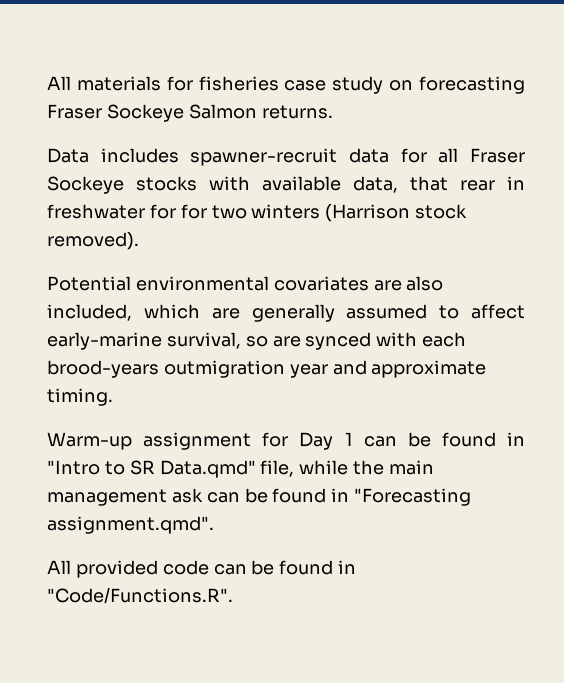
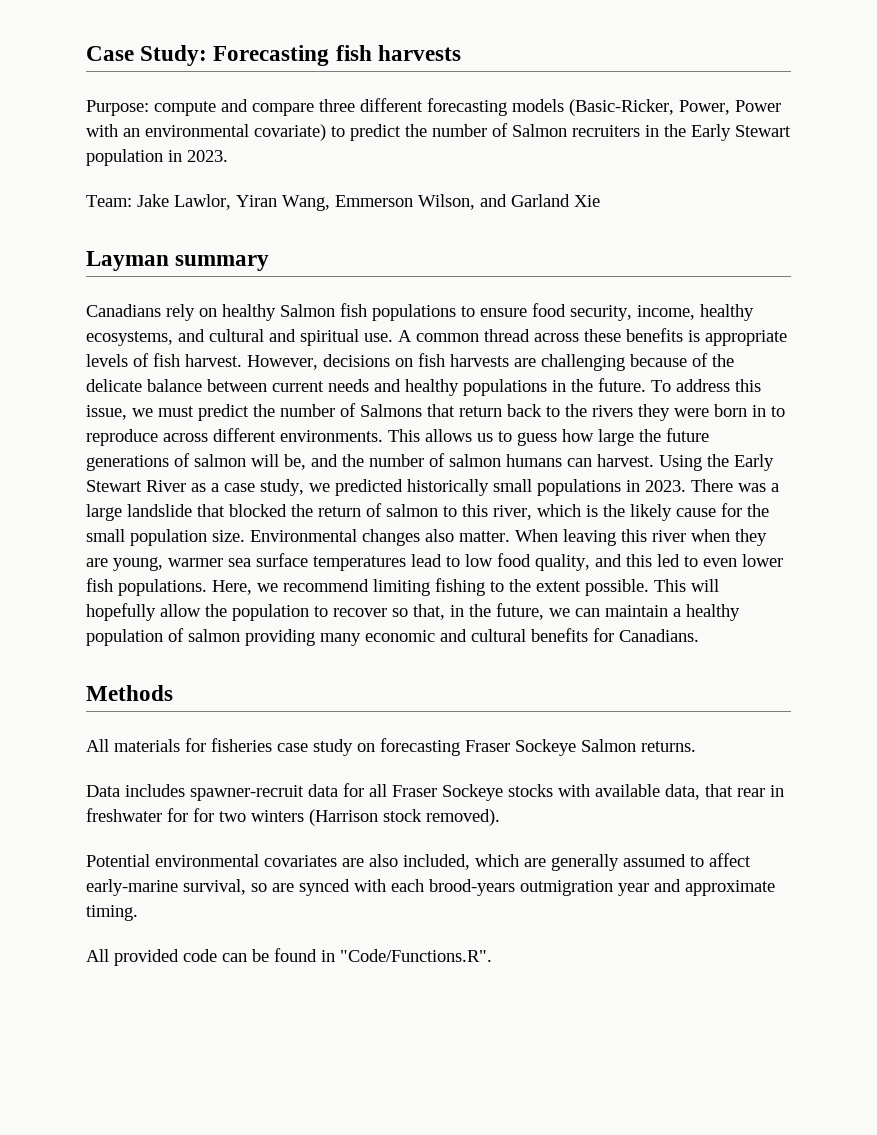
+ Case Study: Forecasting fish harvests
+ Purpose: compute and compare three different forecasting models (Basic-Ricker, Power, Power with an environmental covariate) to predict the number of Salmon recruiters in the Early Stewart population in 2023.
+ Team: Jake Lawlor, Yiran Wang, Emmerson Wilson, and Garland Xie
+ Layman summary
+ Canadians rely on healthy Salmon fish populations to ensure food security, income, healthy ecosystems, and cultural and spiritual use. A common thread across these benefits is appropriate levels of fish harvest. However, decisions on fish harvests are challenging because of the delicate balance between current needs and healthy populations in the future. To address this issue, we must predict the number of Salmons that return back to the rivers they were born in to reproduce across different environments. This allows us to guess how large the future generations of salmon will be, and the number of salmon humans can harvest. Using the Early Stewart River as a case study, we predicted historically small populations in 2023. There was a large landslide that blocked the return of salmon to this river, which is the likely cause for the small population size. Environmental changes also matter. When leaving this river when they are young, warmer sea surface temperatures lead to low food quality, and this led to even lower fish populations. Here, we recommend limiting fishing to the extent possible. This will hopefully allow the population to recover so that, in the future, we can maintain a healthy population of salmon providing many economic and cultural benefits for Canadians.
+ Methods
- Warm-up assignment for Day 1 can be found in "Intro to SR Data.qmd" file, while the main management ask can be found in "Forecasting assignment.qmd".

